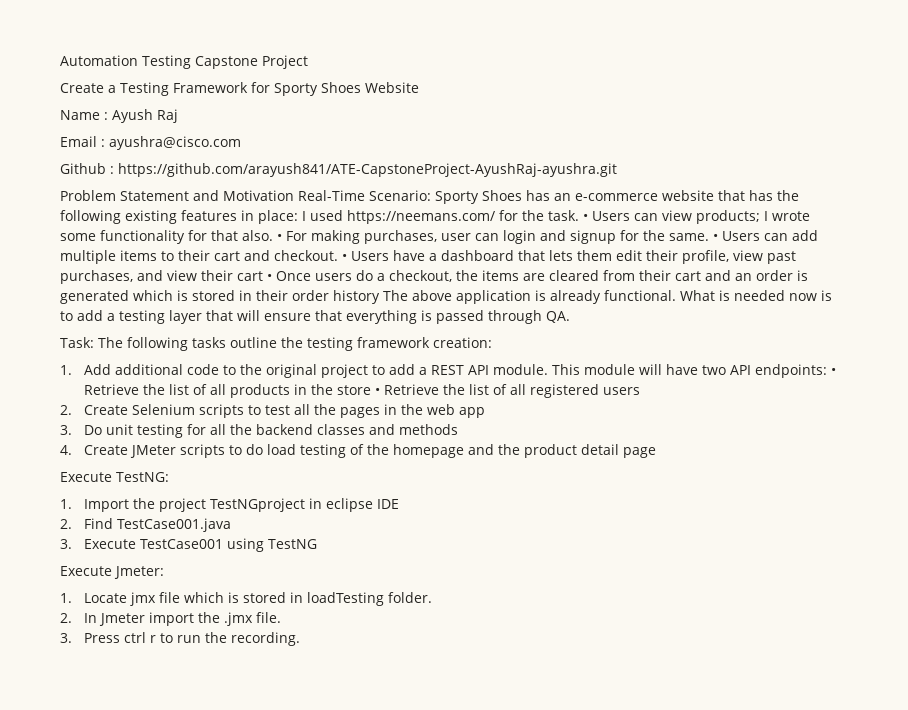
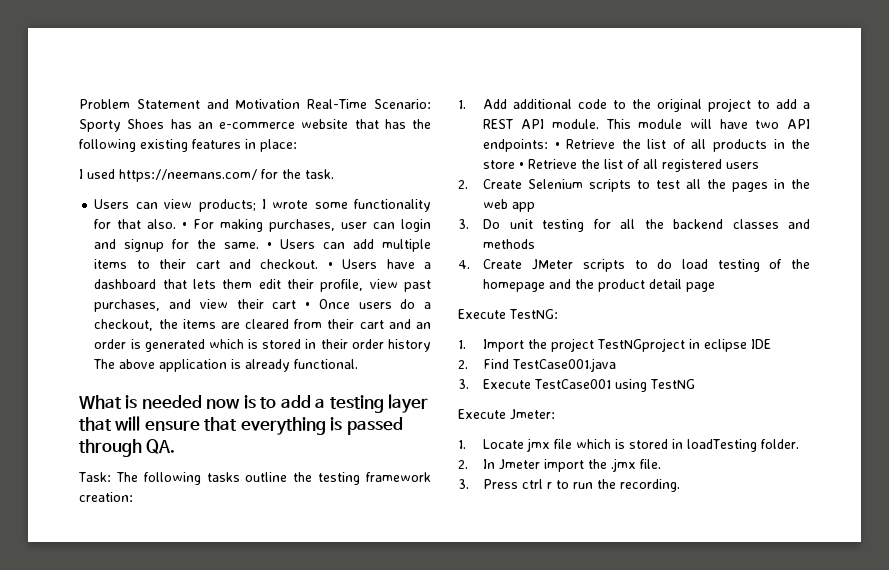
- Automation Testing Capstone Project
- Create a Testing Framework for Sporty Shoes Website
- Name : Ayush Raj
- Email : ayushra@cisco.com
- Github : https://github.com/arayush841/ATE-CapstoneProject-AyushRaj-ayushra.git
- Problem Statement and Motivation Real-Time Scenario: Sporty Shoes has an e-commerce website that has the following existing features in place: I used https://neemans.com/ for the task. • Users can view products; I wrote some functionality for that also.
+ Problem Statement and Motivation Real-Time Scenario: Sporty Shoes has an e-commerce website that has the following existing features in place:
+ I used https://neemans.com/ for the task.
+ Users can view products; I wrote some functionality for that also.
- • Users have a dashboard that lets them edit their profile, view past purchases, and view their cart • Once users do a checkout, the items are cleared from their cart and an order is generated which is stored in their order history The above application is already functional. What is needed now is to add a testing layer that will ensure that everything is passed through QA.
+ • Users have a dashboard that lets them edit their profile, view past purchases, and view their cart • Once users do a checkout, the items are cleared from their cart and an order is generated which is stored in their order history The above application is already functional.
+ What is needed now is to add a testing layer that will ensure that everything is passed through QA.

